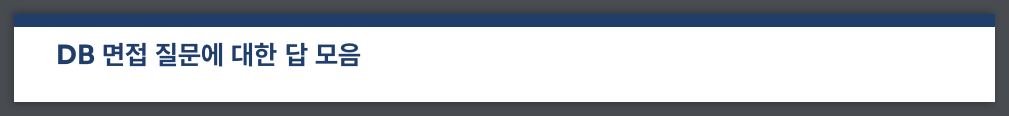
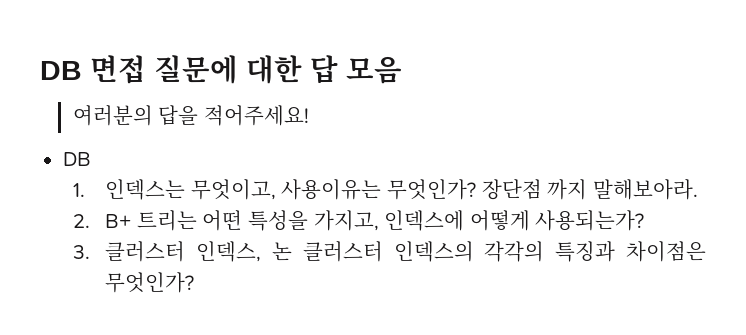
+ 여러분의 답을 적어주세요!
+ DB
+ 1. 인덱스는 무엇이고, 사용이유는 무엇인가? 장단점 까지 말해보아라.
+ 2. B+ 트리는 어떤 특성을 가지고, 인덱스에 어떻게 사용되는가?
+ 3. 클러스터 인덱스, 논 클러스터 인덱스의 각각의 특징과 차이점은 무엇인가?

